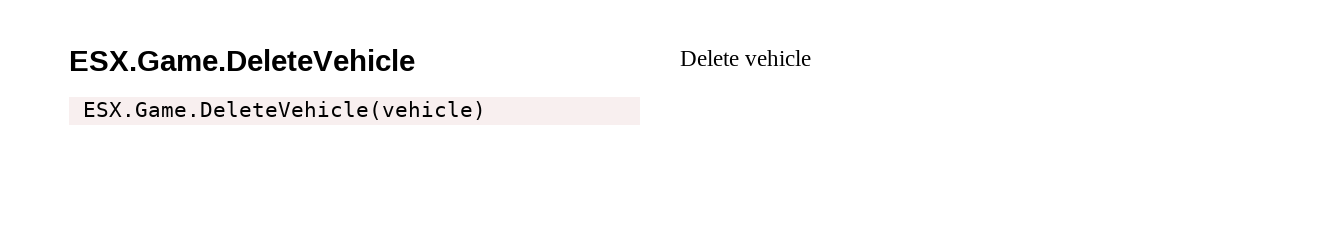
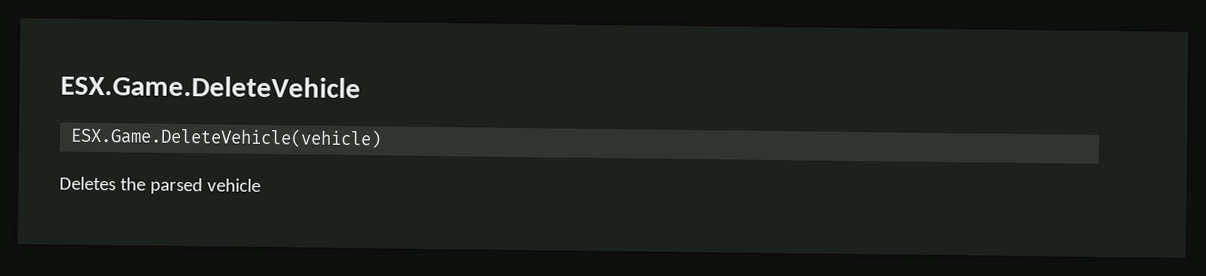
- Delete vehicle
+ Deletes the parsed vehicle

